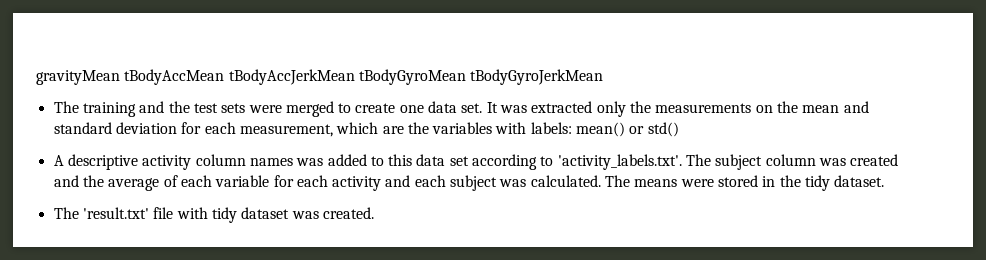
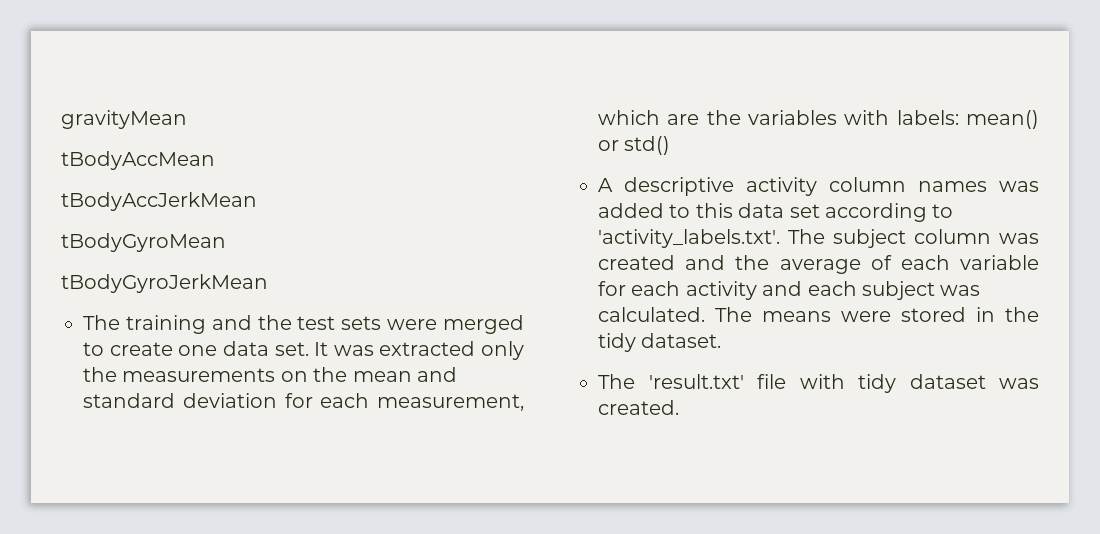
- gravityMean tBodyAccMean tBodyAccJerkMean tBodyGyroMean tBodyGyroJerkMean
+ gravityMean
+ tBodyAccMean
+ tBodyAccJerkMean
+ tBodyGyroMean
+ tBodyGyroJerkMean

